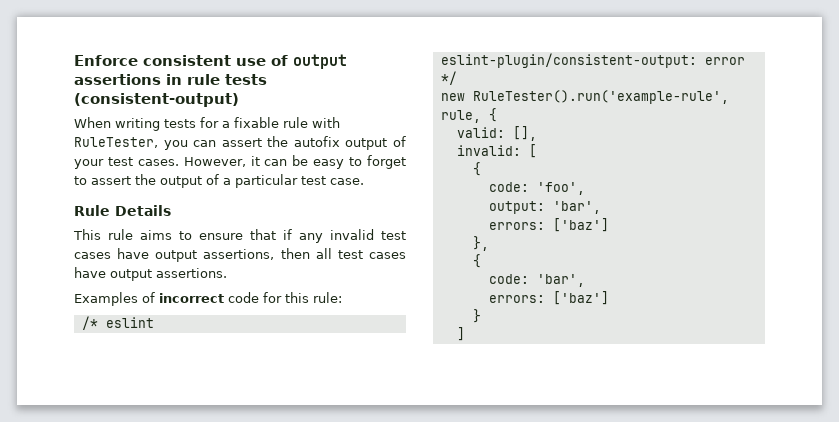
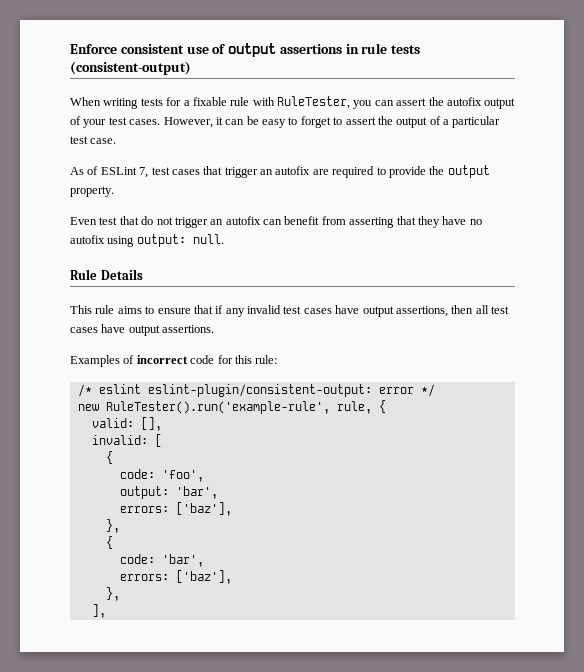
+ As of ESLint 7, test cases that trigger an autofix are required to provide the output property.
+ Even test that do not trigger an autofix can benefit from asserting that they have no autofix using output: null.
  output: 'bar',
- errors: ['baz']
+ errors: ['baz'],
  code: 'bar',
- errors: ['baz']
- }
- ]
+ errors: ['baz'],
+ },
+ ],

